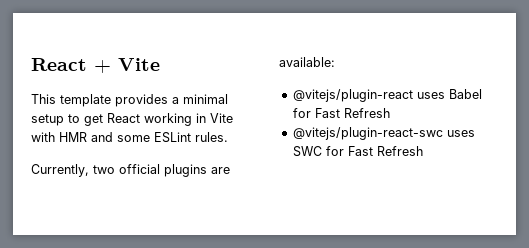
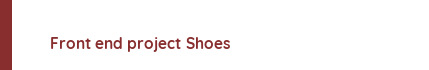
- React + Vite
- This template provides a minimal setup to get React working in Vite with HMR and some ESLint rules.
- Currently, two official plugins are available:
- @vitejs/plugin-react uses Babel for Fast Refresh
- @vitejs/plugin-react-swc uses SWC for Fast Refresh
+ Front end project Shoes

